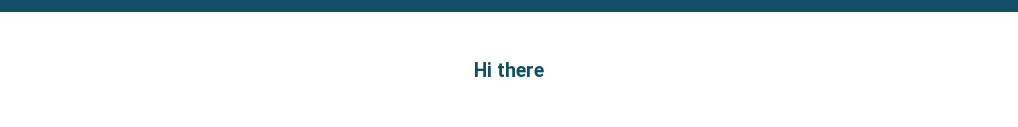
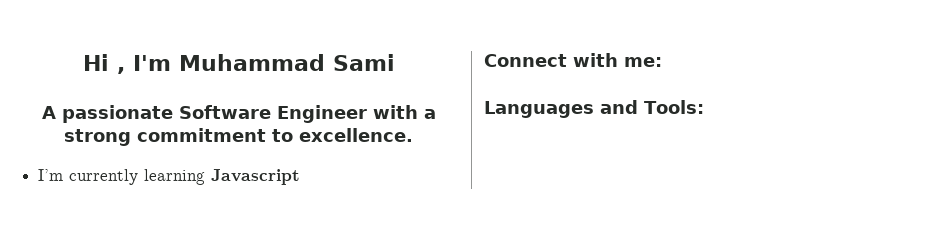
- Hi there
+ Hi , I'm Muhammad Sami
+ A passionate Software Engineer with a strong commitment to excellence.
+ I’m currently learning Javascript
+ Connect with me:
+ Languages and Tools:

